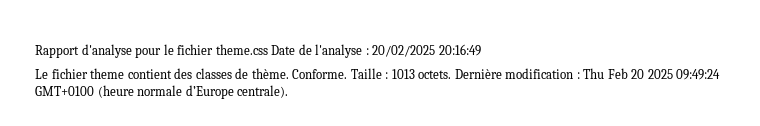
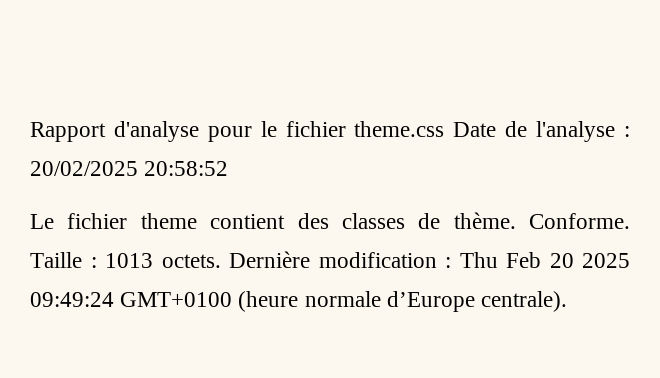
- Rapport d'analyse pour le fichier theme.css Date de l'analyse : 20/02/2025 20:16:49
+ Rapport d'analyse pour le fichier theme.css Date de l'analyse : 20/02/2025 20:58:52

